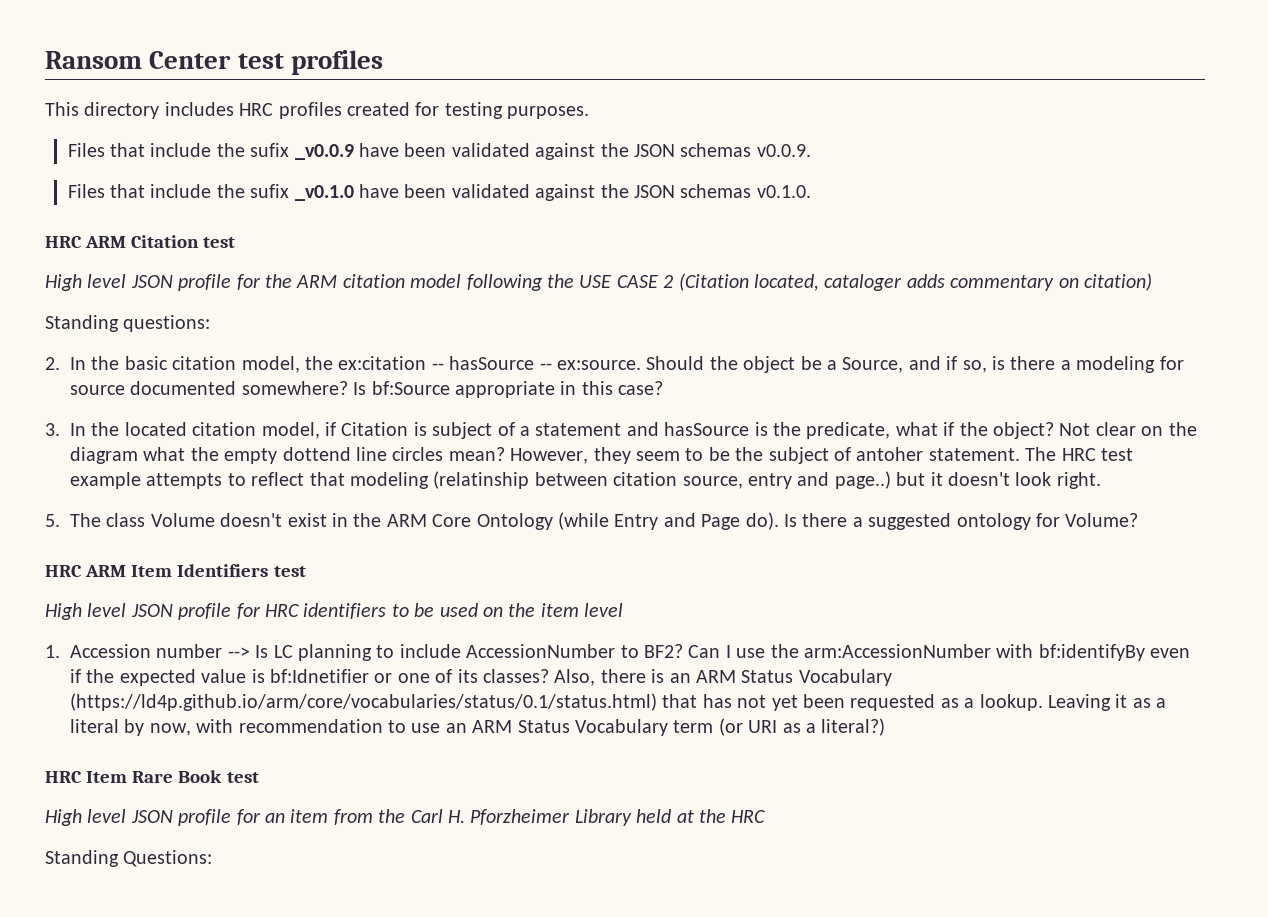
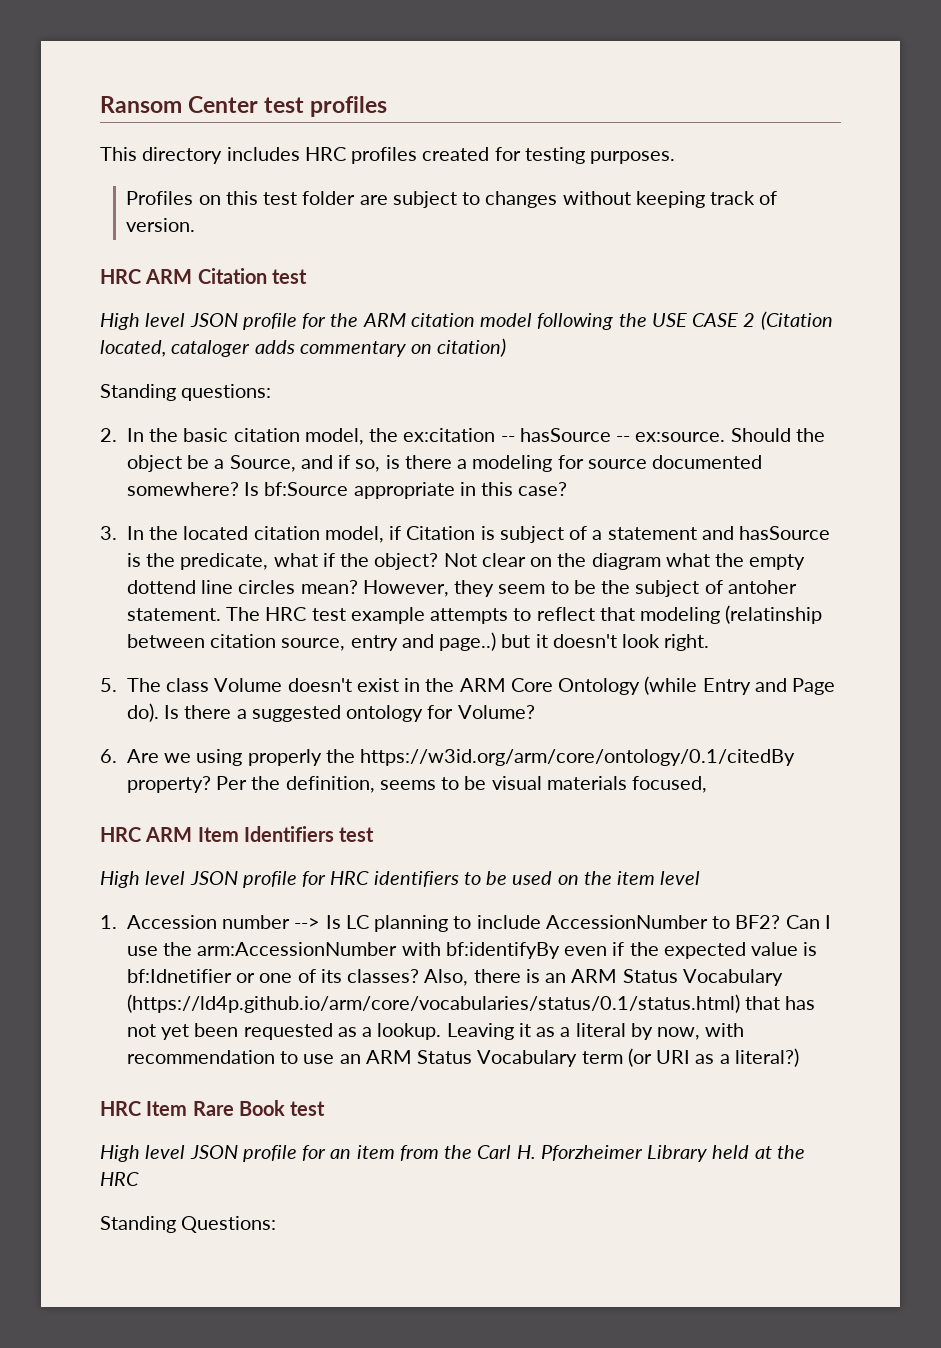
- Files that include the sufix _v0.0.9 have been validated against the JSON schemas v0.0.9.
- Files that include the sufix _v0.1.0 have been validated against the JSON schemas v0.1.0.
+ Profiles on this test folder are subject to changes without keeping track of version.
+ 6. Are we using properly the https://w3id.org/arm/core/ontology/0.1/citedBy property? Per the definition, seems to be visual materials focused,

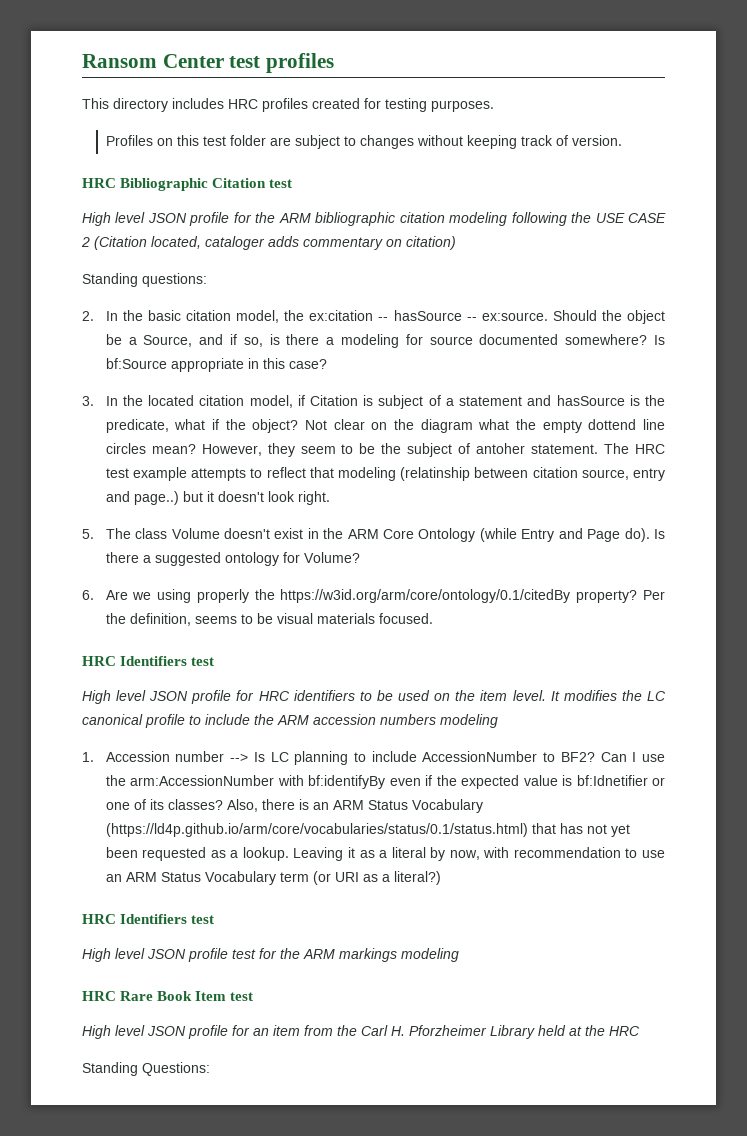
- HRC ARM Citation test
+ HRC Bibliographic Citation test
- High level JSON profile for the ARM citation model following the USE CASE 2 (Citation located, cataloger adds commentary on citation)
+ High level JSON profile for the ARM bibliographic citation modeling following the USE CASE 2 (Citation located, cataloger adds commentary on citation)
- Per the definition, seems to be visual materials focused,
- HRC ARM Item Identifiers test
+ Per the definition, seems to be visual materials focused.
+ HRC Identifiers test
- High level JSON profile for HRC identifiers to be used on the item level
+ High level JSON profile for HRC identifiers to be used on the item level. It modifies the LC canonical profile to include the ARM accession numbers modeling
  Leaving it as a literal by now, with recommendation to use an ARM Status Vocabulary term (or URI as a literal?)
- HRC Item Rare Book test
+ HRC Identifiers test
+ High level JSON profile test for the ARM markings modeling
+ HRC Rare Book Item test

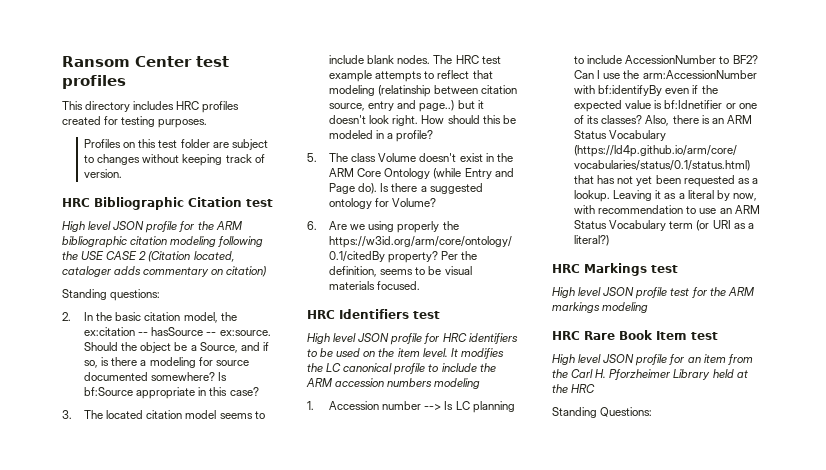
- 3. In the located citation model, if Citation is subject of a statement and hasSource is the predicate, what if the object? Not clear on the diagram what the empty dottend line circles mean? However, they seem to be the subject of antoher statement.
+ 3. The located citation model seems to include blank nodes.
+ How should this be modeled in a profile?
  Leaving it as a literal by now, with recommendation to use an ARM Status Vocabulary term (or URI as a literal?)
- HRC Identifiers test
+ HRC Markings test

